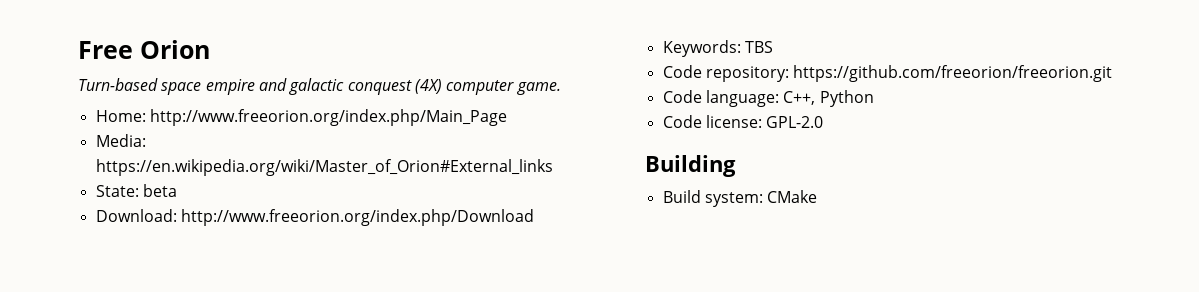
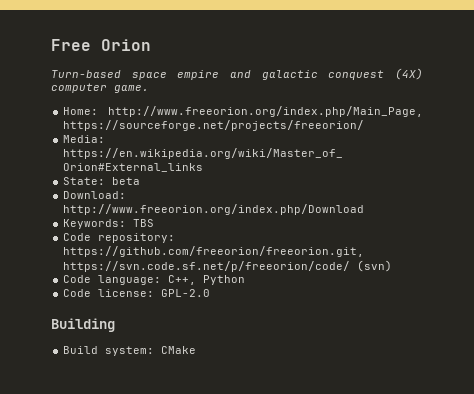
- Home: http://www.freeorion.org/index.php/Main_Page
+ Home: http://www.freeorion.org/index.php/Main_Page, https://sourceforge.net/projects/freeorion/
- Code repository: https://github.com/freeorion/freeorion.git
+ Code repository: https://github.com/freeorion/freeorion.git, https://svn.code.sf.net/p/freeorion/code/ (svn)

